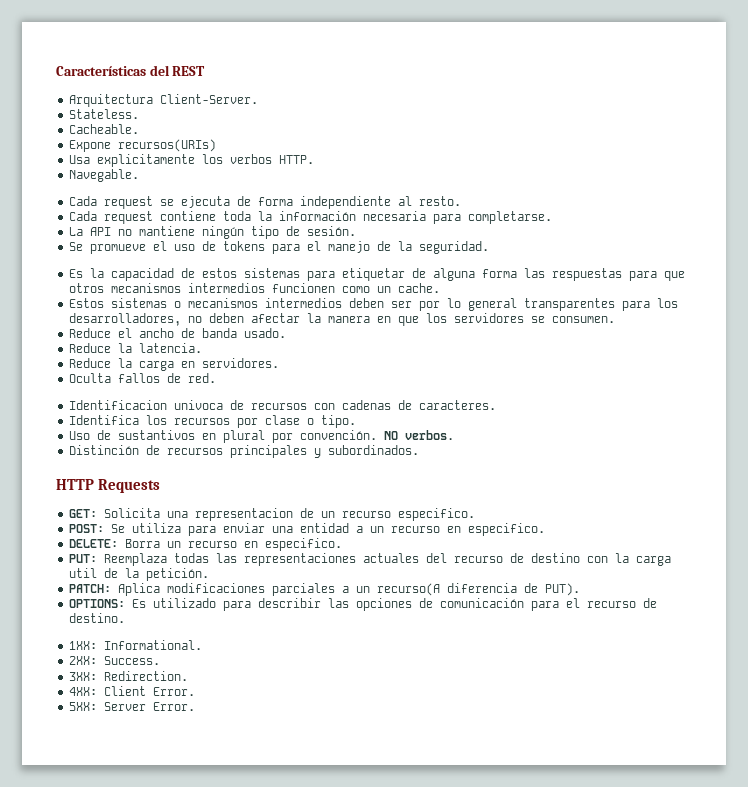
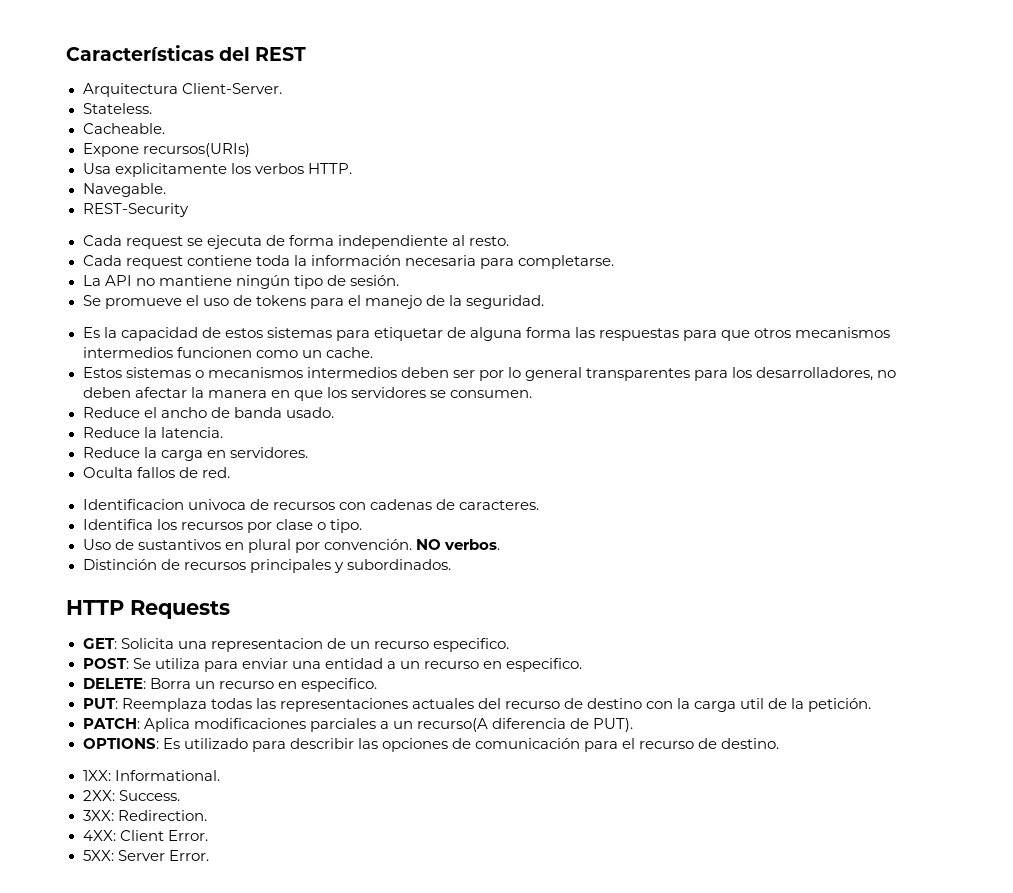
+ REST-Security

